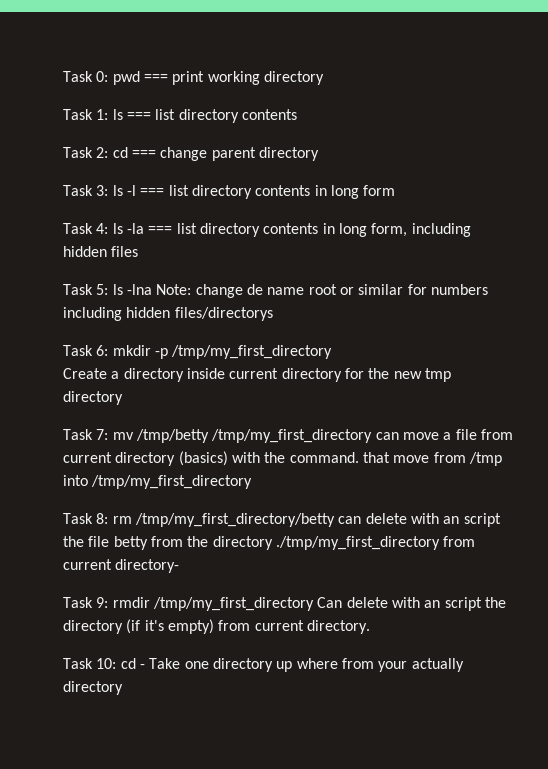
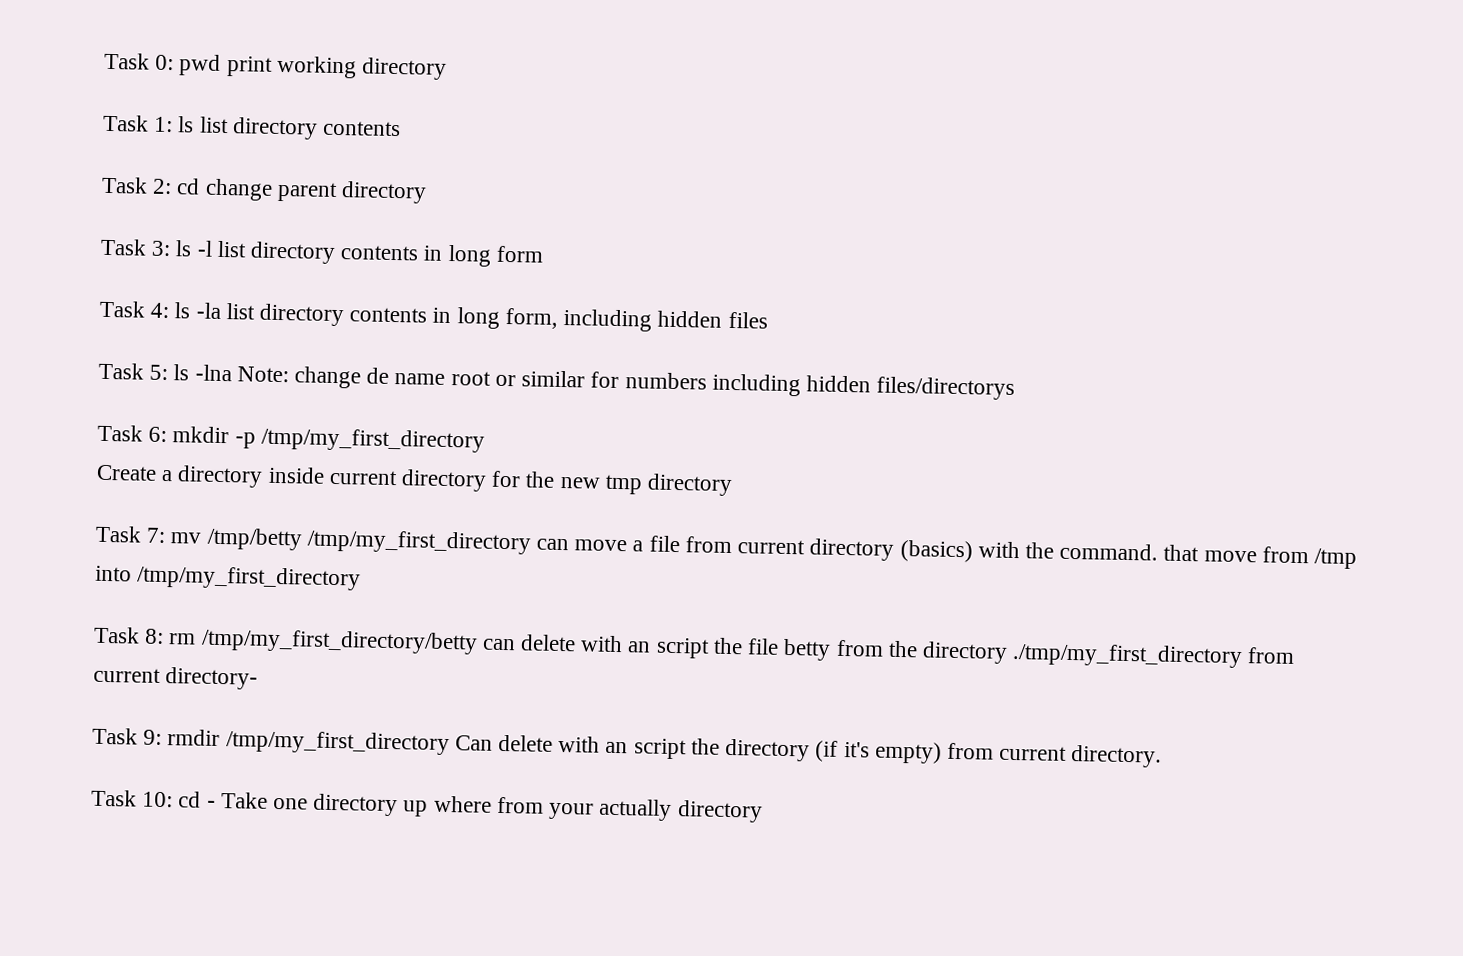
- Task 0: pwd === print working directory
+ Task 0: pwd print working directory
- Task 1: ls === list directory contents
+ Task 1: ls list directory contents
- Task 2: cd === change parent directory
+ Task 2: cd change parent directory
- Task 3: ls -l === list directory contents in long form
+ Task 3: ls -l list directory contents in long form
- Task 4: ls -la === list directory contents in long form, including hidden files
+ Task 4: ls -la list directory contents in long form, including hidden files

